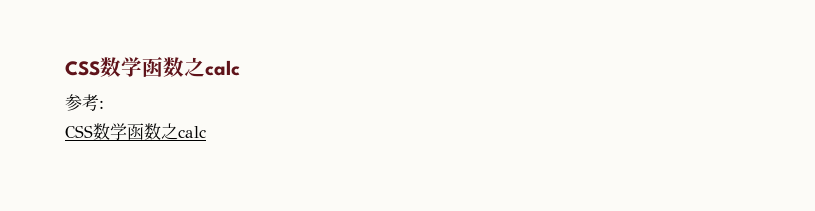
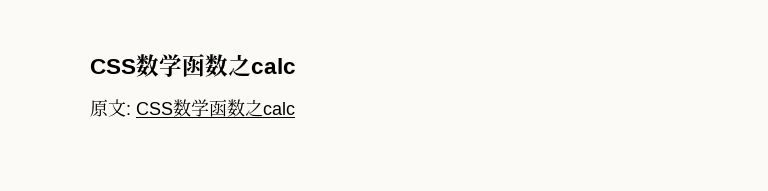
- 参考:
- CSS数学函数之calc
+ 原文: CSS数学函数之calc

